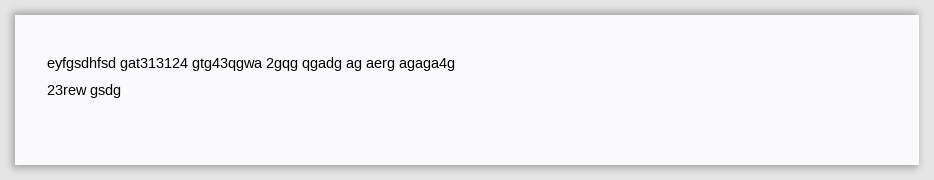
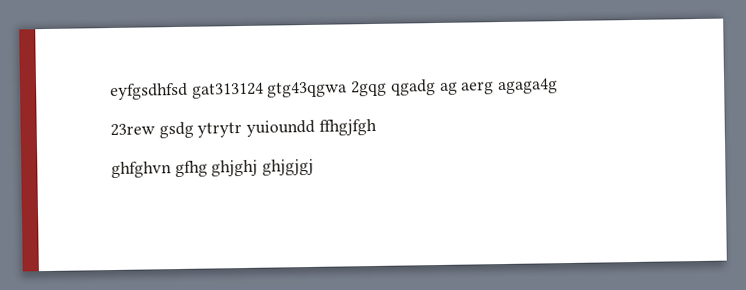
- 23rew gsdg
+ 23rew gsdg ytrytr yuioundd ffhgjfgh
+ ghfghvn gfhg ghjghj ghjgjgj

